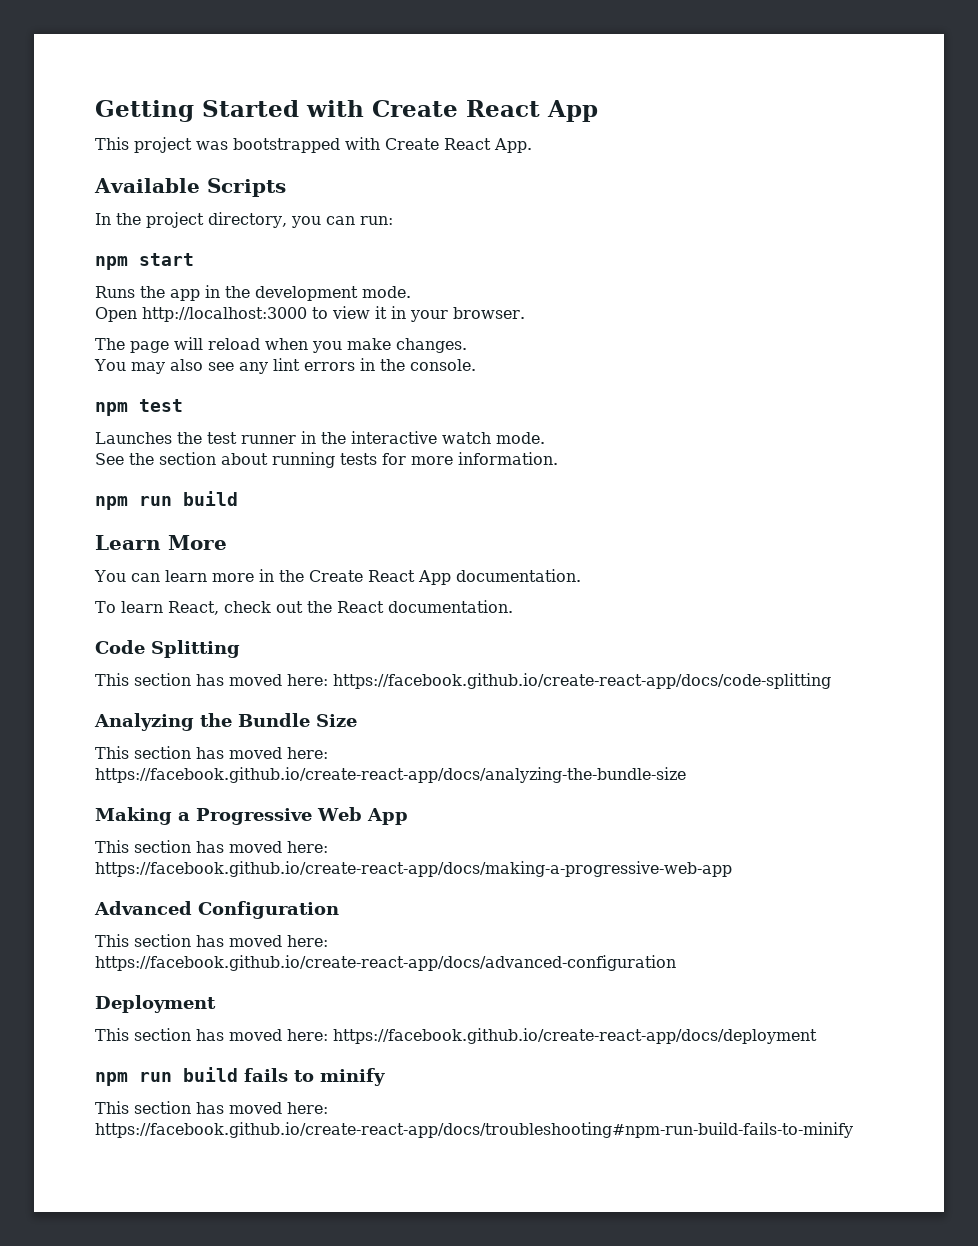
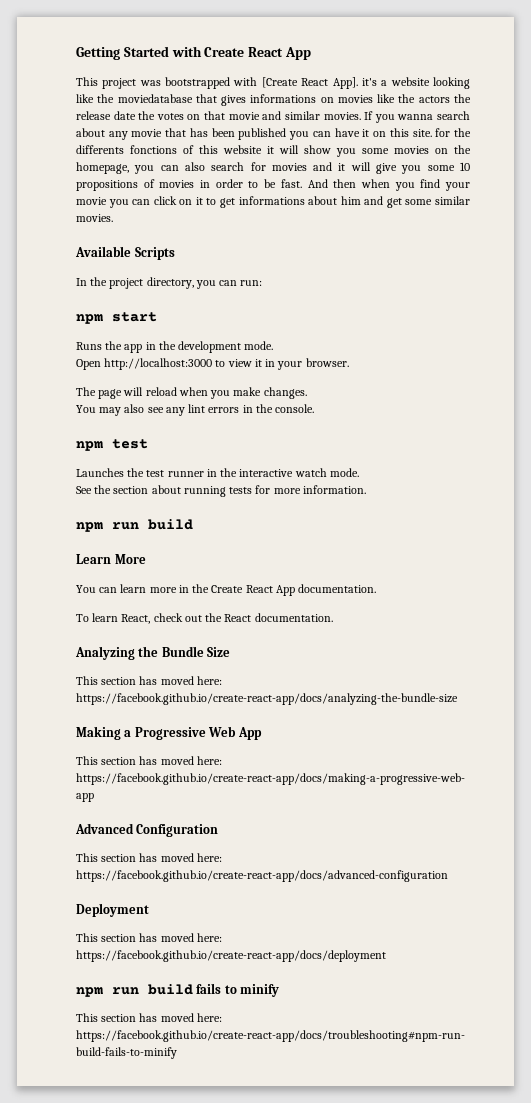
- This project was bootstrapped with Create React App.
+ This project was bootstrapped with [Create React App]. it's a website looking like the moviedatabase that gives informations on movies like the actors the release date the votes on that movie and similar movies. If you wanna search about any movie that has been published you can have it on this site. for the differents fonctions of this website it will show you some movies on the homepage, you can also search for movies and it will give you some 10 propositions of movies in order to be fast. And then when you find your movie you can click on it to get informations about him and get some similar movies.
- Code Splitting
- This section has moved here: https://facebook.github.io/create-react-app/docs/code-splitting

